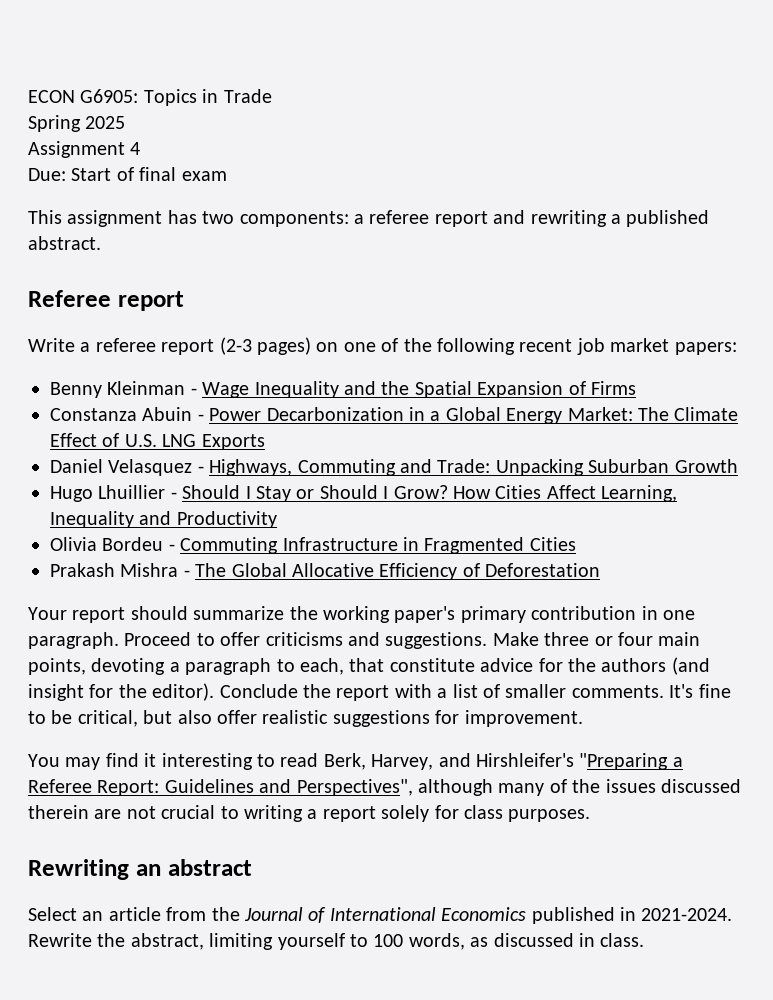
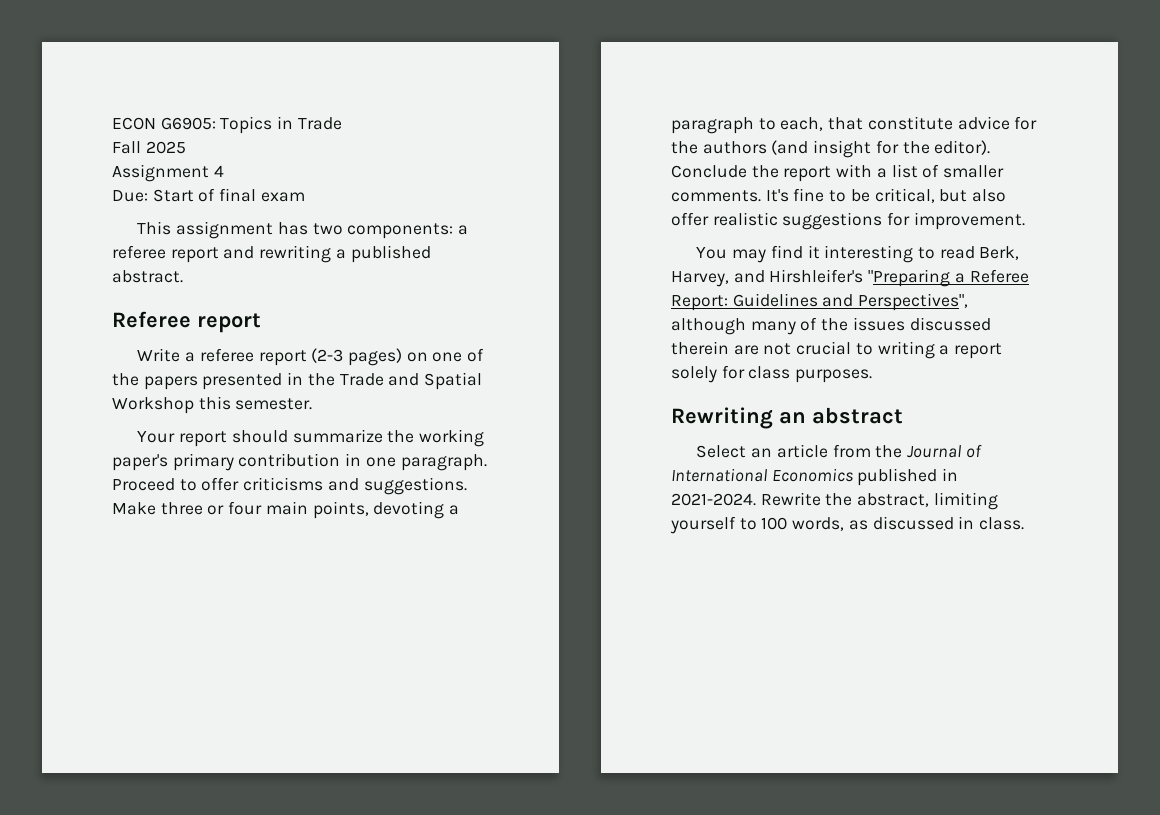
- Spring 2025
+ Fall 2025
- Write a referee report (2-3 pages) on one of the following recent job market papers:
- Benny Kleinman - Wage Inequality and the Spatial Expansion of Firms
- Constanza Abuin - Power Decarbonization in a Global Energy Market: The Climate Effect of U.S. LNG Exports
- Daniel Velasquez - Highways, Commuting and Trade: Unpacking Suburban Growth
- Hugo Lhuillier - Should I Stay or Should I Grow? How Cities Affect Learning, Inequality and Productivity
- Olivia Bordeu - Commuting Infrastructure in Fragmented Cities
- Prakash Mishra - The Global Allocative Efficiency of Deforestation
+ Write a referee report (2-3 pages) on one of the papers presented in the Trade and Spatial Workshop this semester.

